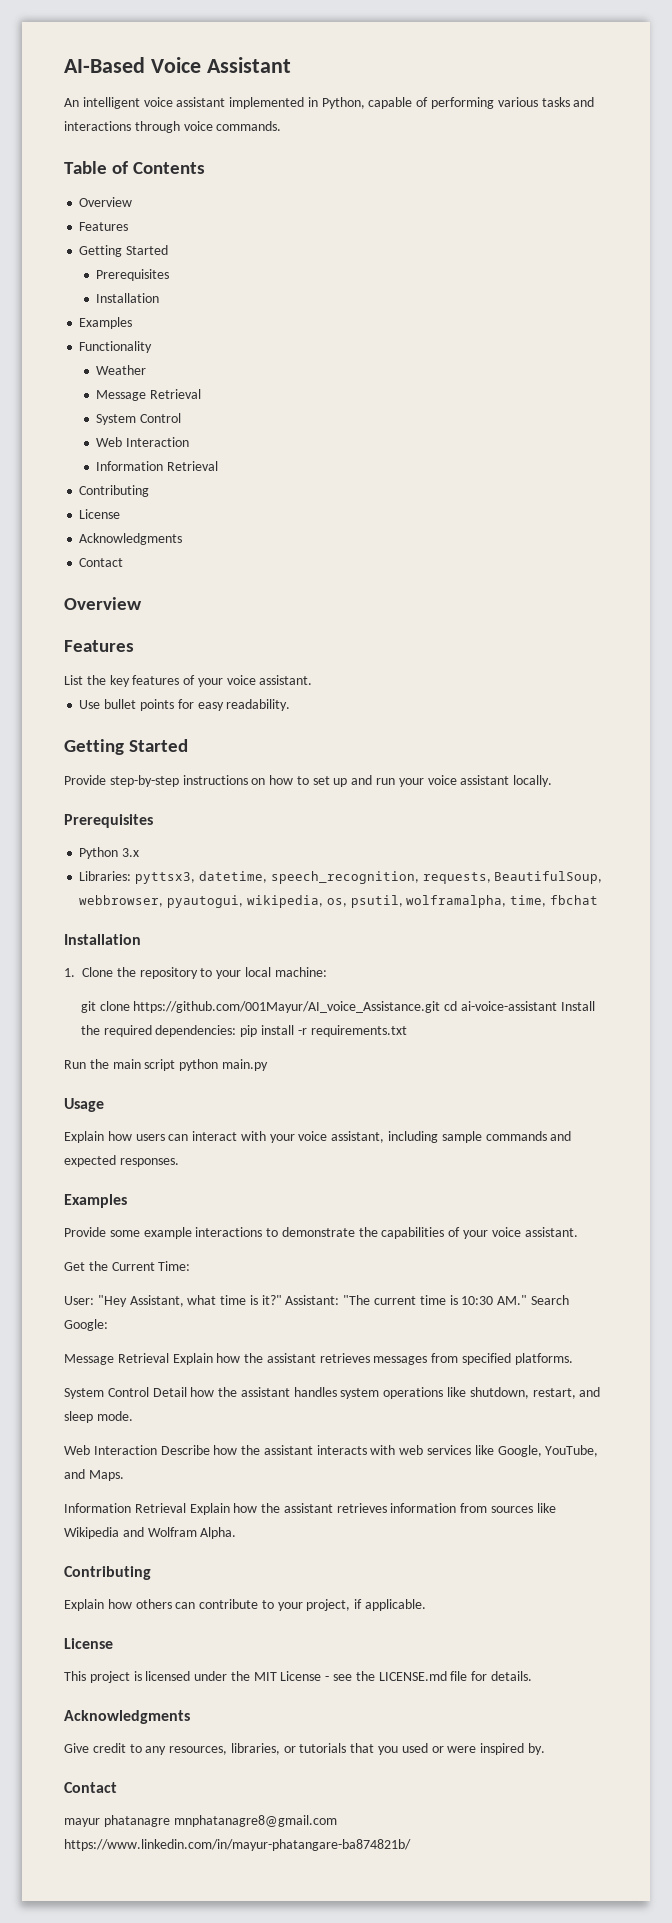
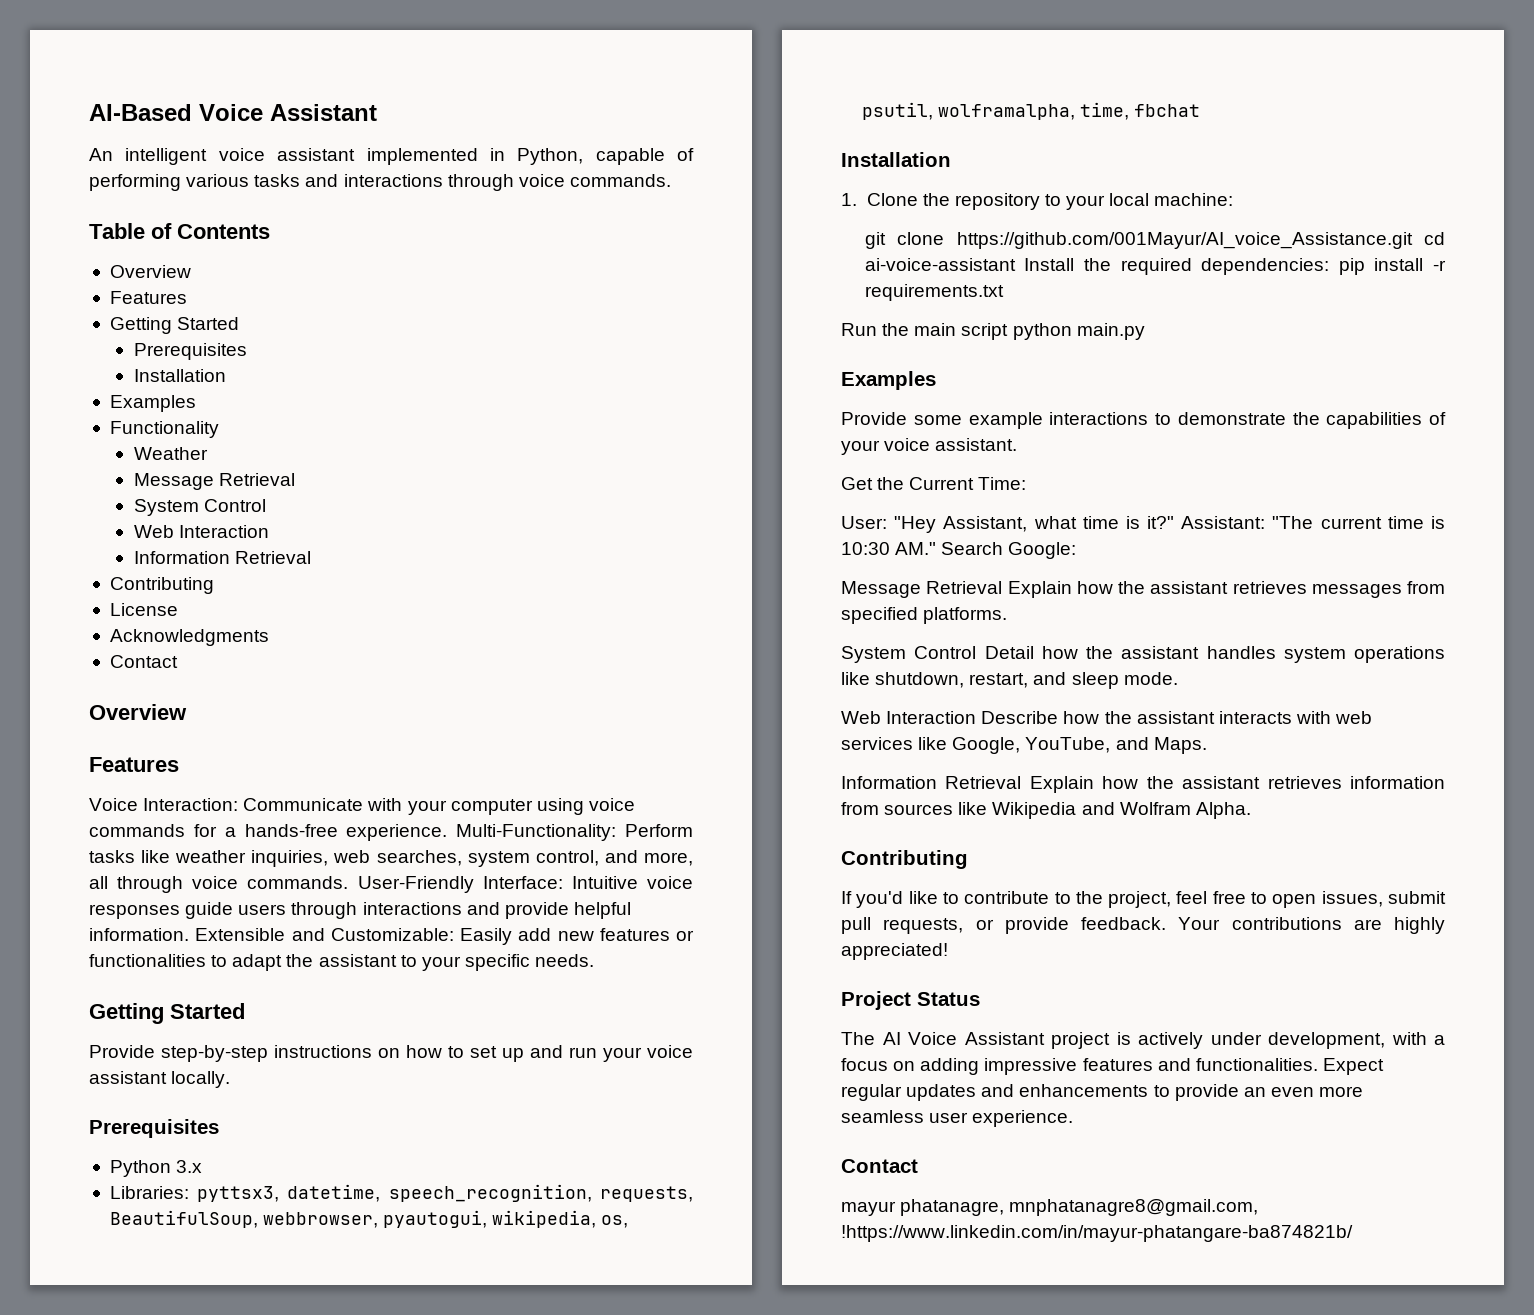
- List the key features of your voice assistant.
- Use bullet points for easy readability.
+ Voice Interaction: Communicate with your computer using voice commands for a hands-free experience. Multi-Functionality: Perform tasks like weather inquiries, web searches, system control, and more, all through voice commands. User-Friendly Interface: Intuitive voice responses guide users through interactions and provide helpful information. Extensible and Customizable: Easily add new features or functionalities to adapt the assistant to your specific needs.
- Usage
- Explain how users can interact with your voice assistant, including sample commands and expected responses.
- Explain how others can contribute to your project, if applicable.
- License
- This project is licensed under the MIT License - see the LICENSE.md file for details.
- Acknowledgments
- Give credit to any resources, libraries, or tutorials that you used or were inspired by.
+ If you'd like to contribute to the project, feel free to open issues, submit pull requests, or provide feedback. Your contributions are highly appreciated!
+ Project Status
+ The AI Voice Assistant project is actively under development, with a focus on adding impressive features and functionalities. Expect regular updates and enhancements to provide an even more seamless user experience.
- mayur phatanagre mnphatanagre8@gmail.com https://www.linkedin.com/in/mayur-phatangare-ba874821b/
+ mayur phatanagre, mnphatanagre8@gmail.com, !https://www.linkedin.com/in/mayur-phatangare-ba874821b/

